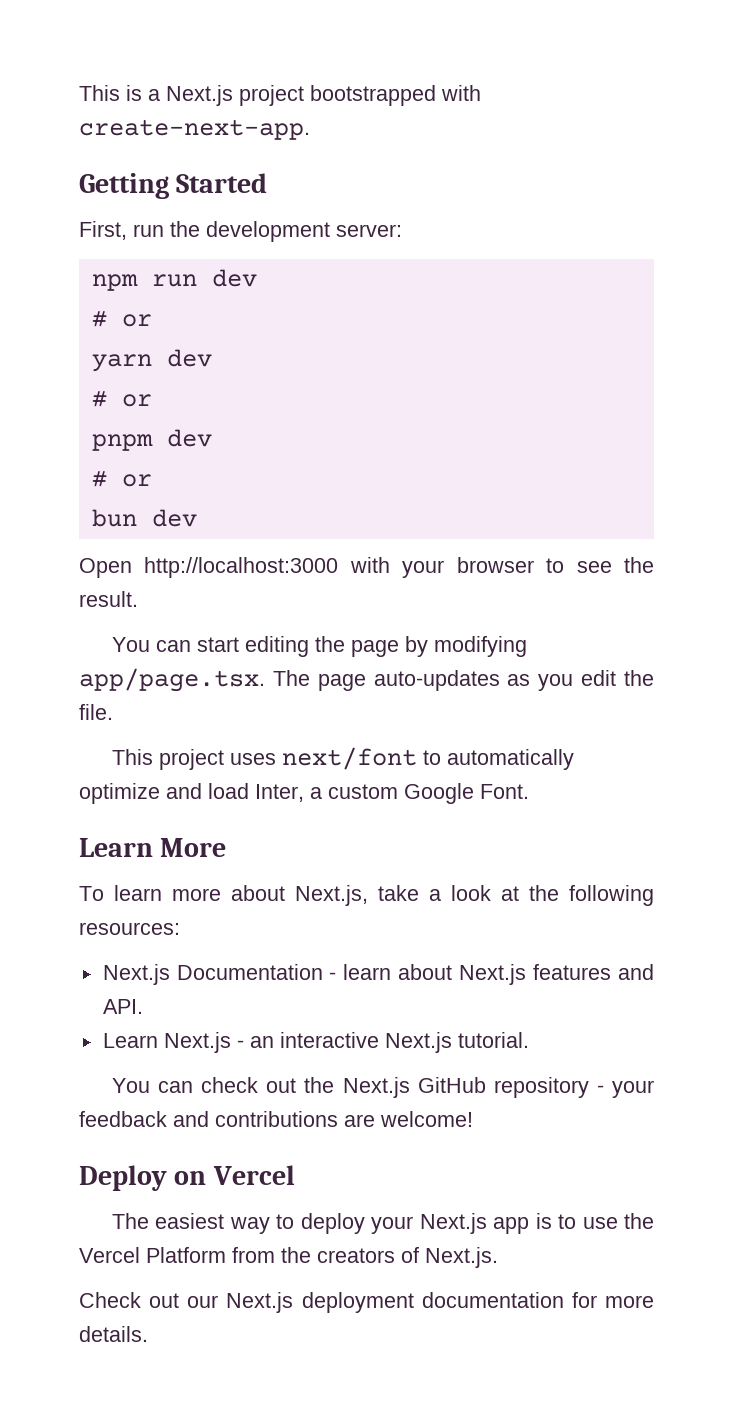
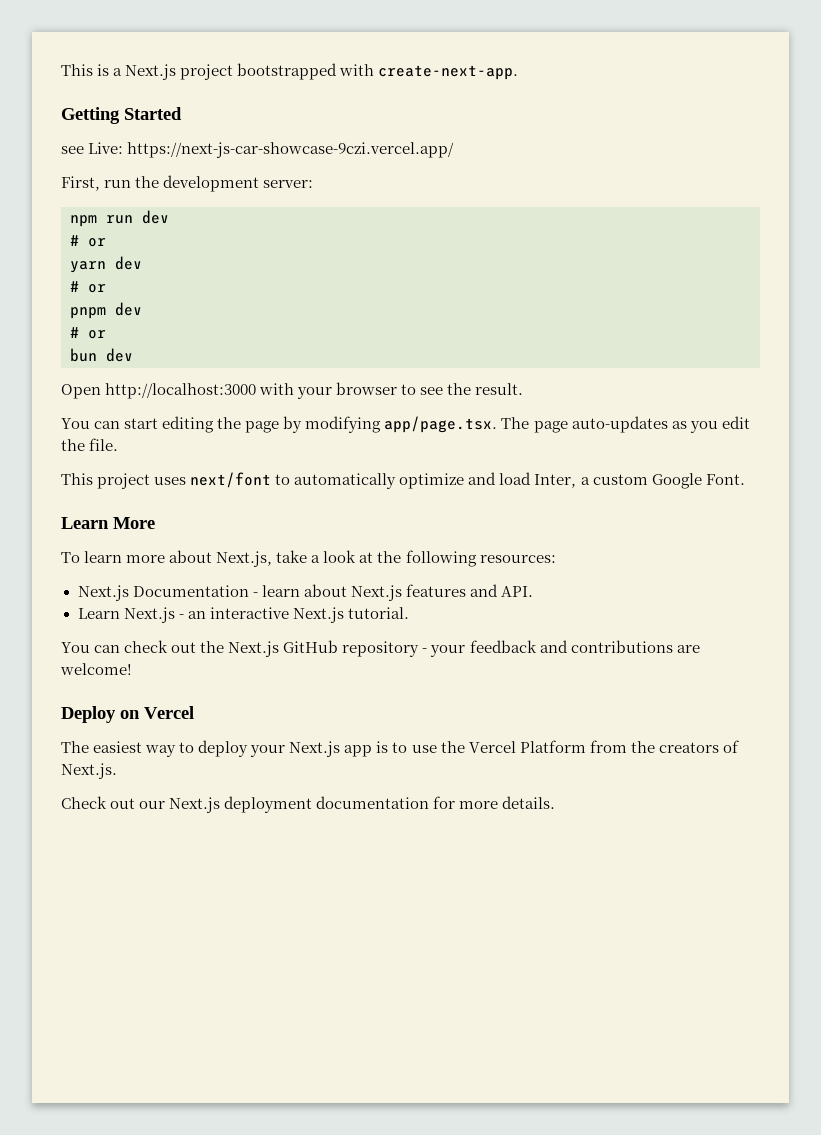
+ see Live: https://next-js-car-showcase-9czi.vercel.app/

